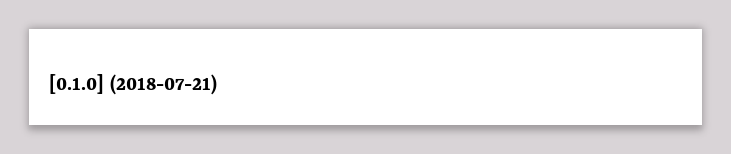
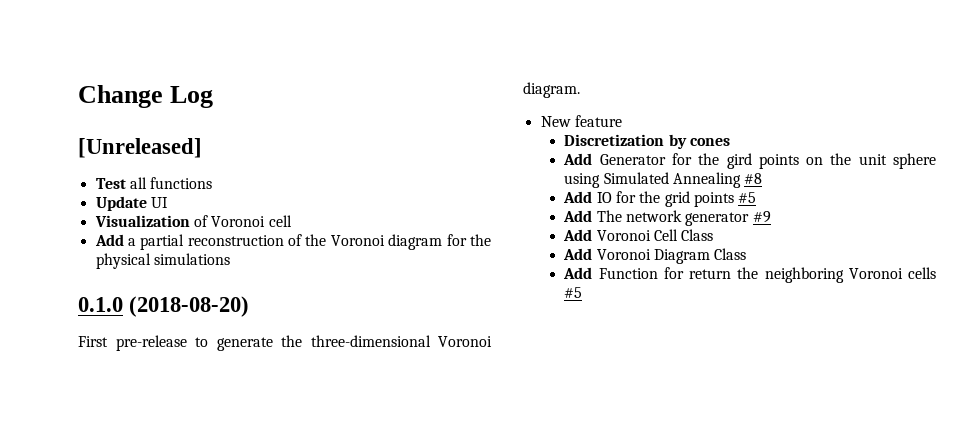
- [0.1.0] (2018-07-21)
+ Change Log
+ [Unreleased]
+ Test all functions
+ Update UI
+ Visualization of Voronoi cell
+ Add a partial reconstruction of the Voronoi diagram for the physical simulations
+ 0.1.0 (2018-08-20)
+ First pre-release to generate the three-dimensional Voronoi diagram.
+ New feature
+ Discretization by cones
+ Add Generator for the gird points on the unit sphere using Simulated Annealing #8
+ Add IO for the grid points #5
+ Add The network generator #9
+ Add Voronoi Cell Class
+ Add Voronoi Diagram Class
+ Add Function for return the neighboring Voronoi cells #5

